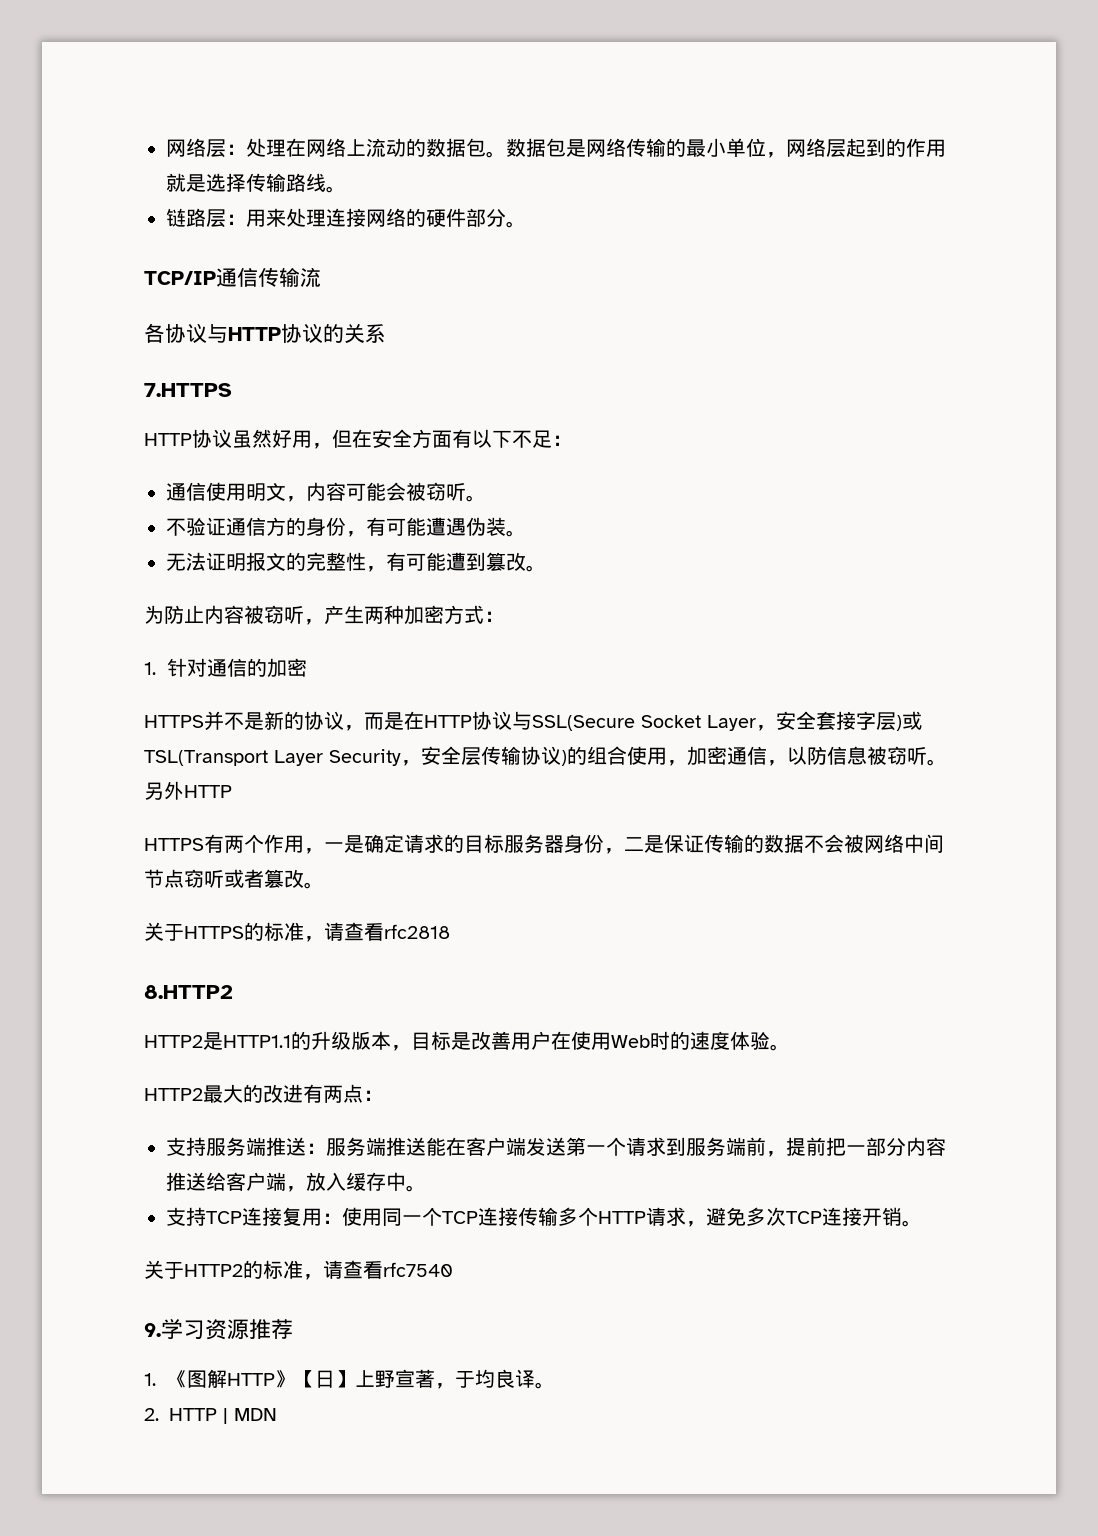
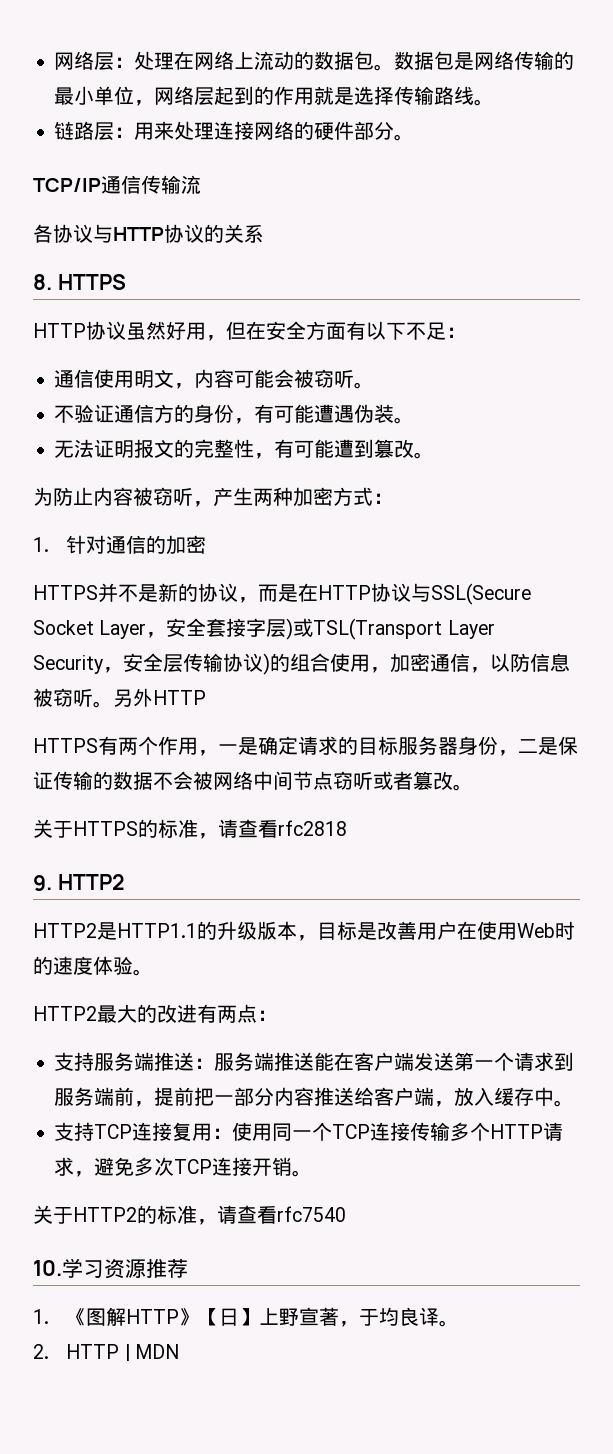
- 7.HTTPS
+ 8. HTTPS
- 8.HTTP2
+ 9. HTTP2
- 9.学习资源推荐
+ 10.学习资源推荐

